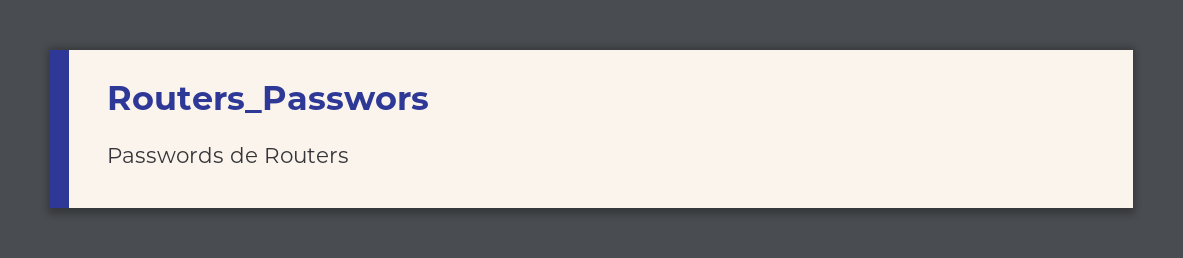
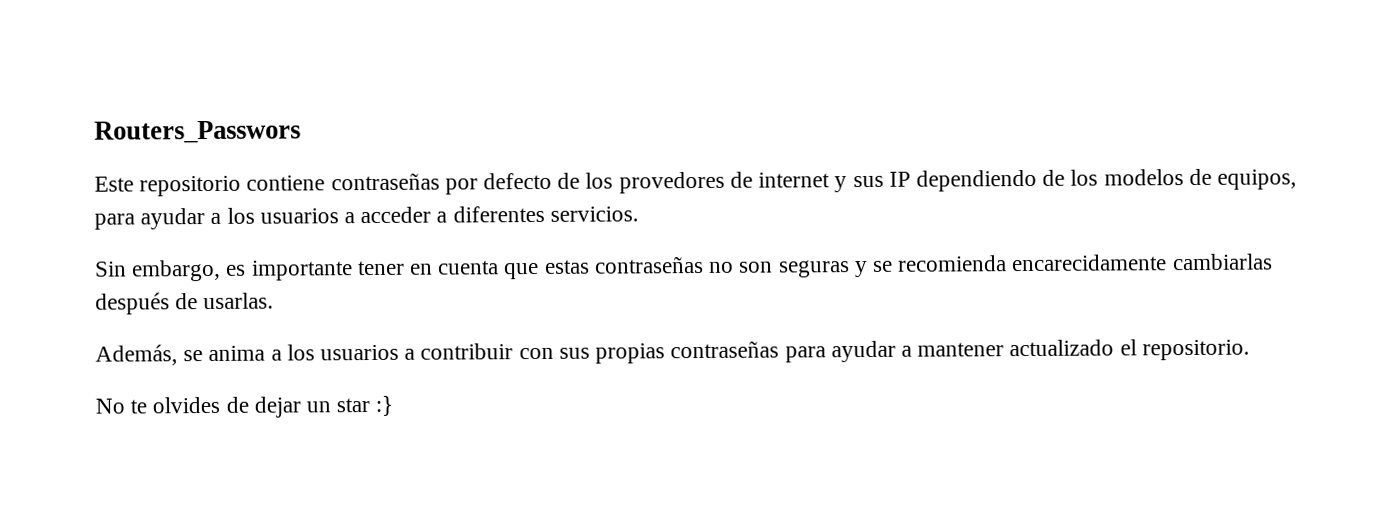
- Passwords de Routers
+ Este repositorio contiene contraseñas por defecto de los provedores de internet y sus IP dependiendo de los modelos de equipos, para ayudar a los usuarios a acceder a diferentes servicios.
+ Sin embargo, es importante tener en cuenta que estas contraseñas no son seguras y se recomienda encarecidamente cambiarlas después de usarlas.
+ Además, se anima a los usuarios a contribuir con sus propias contraseñas para ayudar a mantener actualizado el repositorio.
+ No te olvides de dejar un star :}

